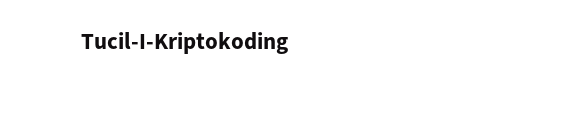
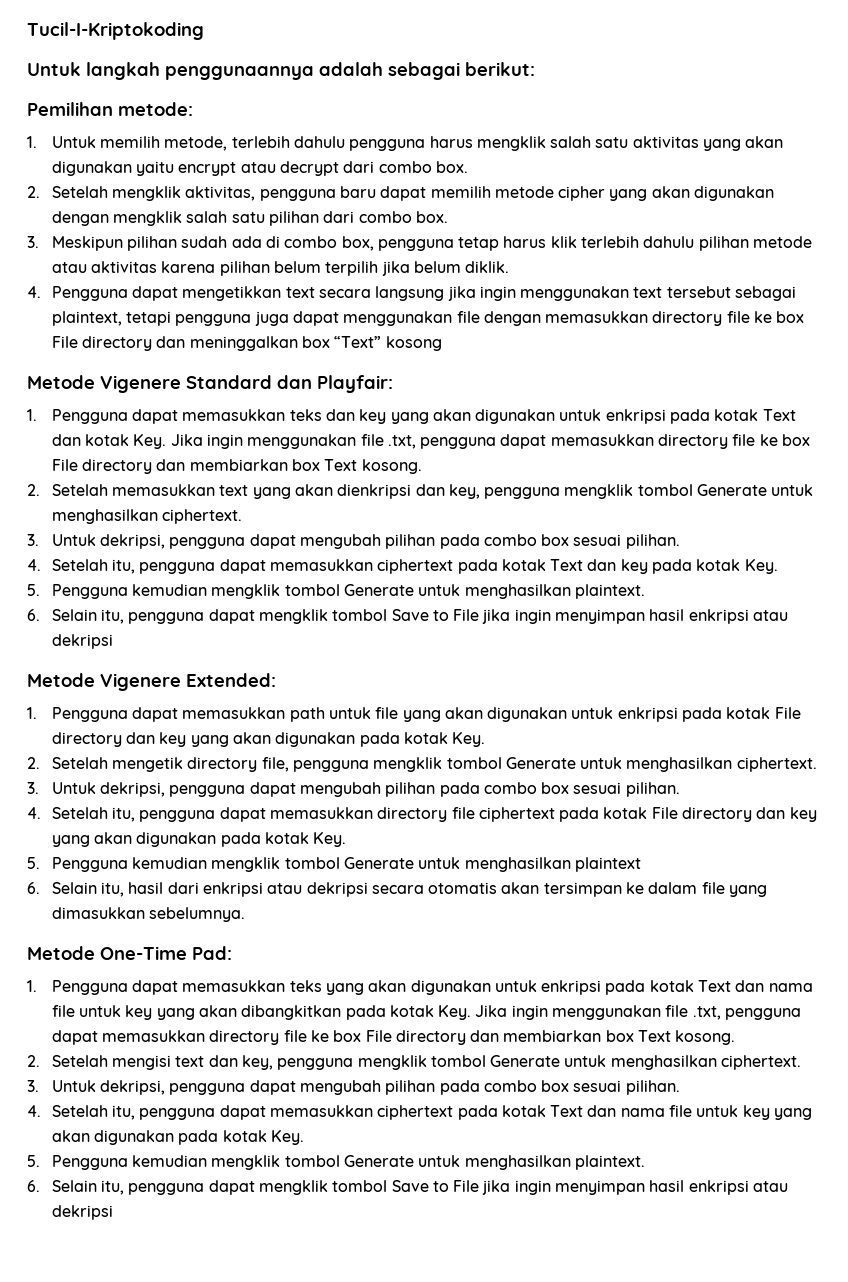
+ Untuk langkah penggunaannya adalah sebagai berikut:
+ Pemilihan metode:
+ 1. Untuk memilih metode, terlebih dahulu pengguna harus mengklik salah satu aktivitas yang akan digunakan yaitu encrypt atau decrypt dari combo box.
+ 2. Setelah mengklik aktivitas, pengguna baru dapat memilih metode cipher yang akan digunakan dengan mengklik salah satu pilihan dari combo box.
+ 3. Meskipun pilihan sudah ada di combo box, pengguna tetap harus klik terlebih dahulu pilihan metode atau aktivitas karena pilihan belum terpilih jika belum diklik.
+ 4. Pengguna dapat mengetikkan text secara langsung jika ingin menggunakan text tersebut sebagai plaintext, tetapi pengguna juga dapat menggunakan file dengan memasukkan directory file ke box File directory dan meninggalkan box “Text” kosong
+ Metode Vigenere Standard dan Playfair:
+ 1. Pengguna dapat memasukkan teks dan key yang akan digunakan untuk enkripsi pada kotak Text dan kotak Key. Jika ingin menggunakan file .txt, pengguna dapat memasukkan directory file ke box File directory dan membiarkan box Text kosong.
+ 2. Setelah memasukkan text yang akan dienkripsi dan key, pengguna mengklik tombol Generate untuk menghasilkan ciphertext.
+ 3. Untuk dekripsi, pengguna dapat mengubah pilihan pada combo box sesuai pilihan.
+ 4. Setelah itu, pengguna dapat memasukkan ciphertext pada kotak Text dan key pada kotak Key.
+ 5. Pengguna kemudian mengklik tombol Generate untuk menghasilkan plaintext.
+ 6. Selain itu, pengguna dapat mengklik tombol Save to File jika ingin menyimpan hasil enkripsi atau dekripsi
+ Metode Vigenere Extended:
+ 1. Pengguna dapat memasukkan path untuk file yang akan digunakan untuk enkripsi pada kotak File directory dan key yang akan digunakan pada kotak Key.
+ 2. Setelah mengetik directory file, pengguna mengklik tombol Generate untuk menghasilkan ciphertext.
+ 3. Untuk dekripsi, pengguna dapat mengubah pilihan pada combo box sesuai pilihan.
+ 4. Setelah itu, pengguna dapat memasukkan directory file ciphertext pada kotak File directory dan key yang akan digunakan pada kotak Key.
+ 5. Pengguna kemudian mengklik tombol Generate untuk menghasilkan plaintext
+ 6. Selain itu, hasil dari enkripsi atau dekripsi secara otomatis akan tersimpan ke dalam file yang dimasukkan sebelumnya.
+ Metode One-Time Pad:
+ 1. Pengguna dapat memasukkan teks yang akan digunakan untuk enkripsi pada kotak Text dan nama file untuk key yang akan dibangkitkan pada kotak Key. Jika ingin menggunakan file .txt, pengguna dapat memasukkan directory file ke box File directory dan membiarkan box Text kosong.
+ 2. Setelah mengisi text dan key, pengguna mengklik tombol Generate untuk menghasilkan ciphertext.
+ 3. Untuk dekripsi, pengguna dapat mengubah pilihan pada combo box sesuai pilihan.
+ 4. Setelah itu, pengguna dapat memasukkan ciphertext pada kotak Text dan nama file untuk key yang akan digunakan pada kotak Key.
+ 5. Pengguna kemudian mengklik tombol Generate untuk menghasilkan plaintext.
+ 6. Selain itu, pengguna dapat mengklik tombol Save to File jika ingin menyimpan hasil enkripsi atau dekripsi

